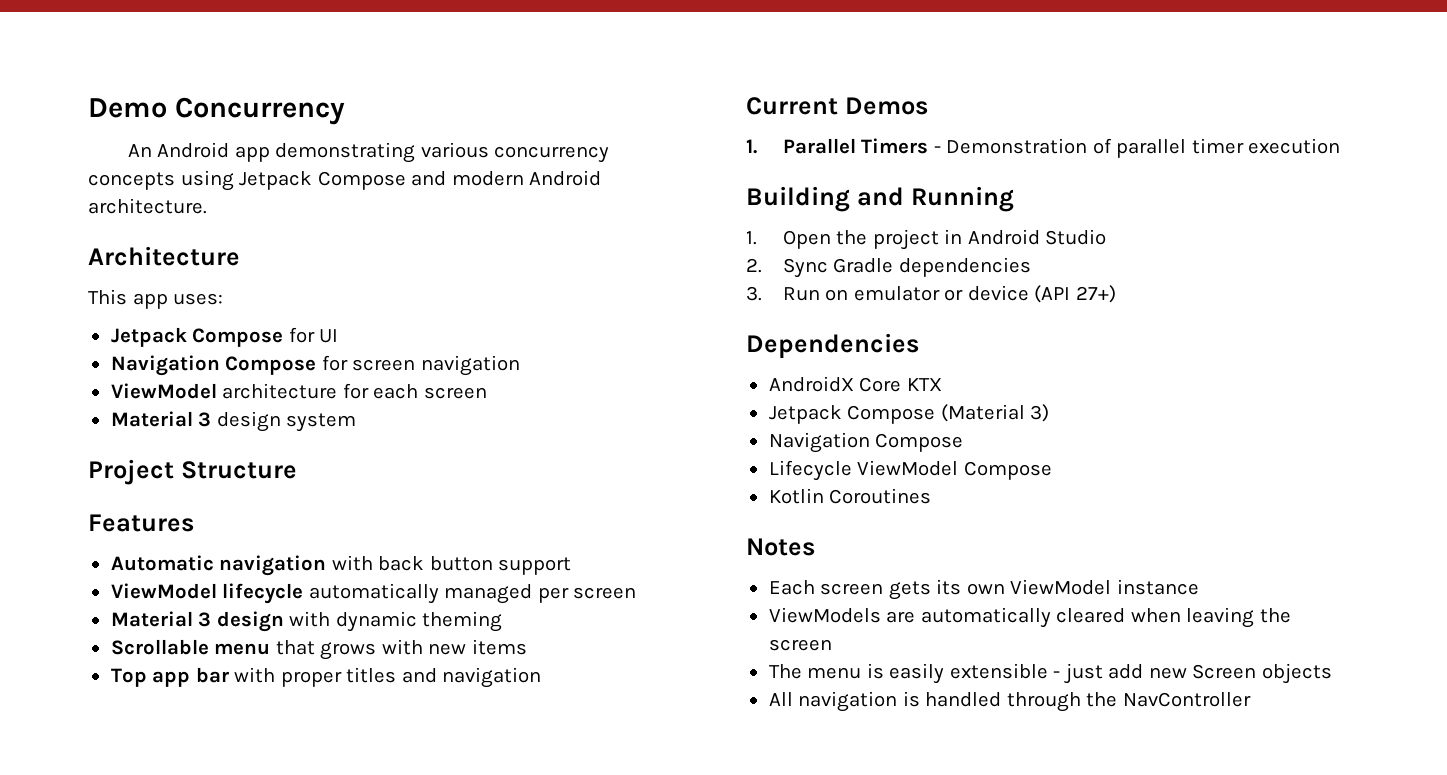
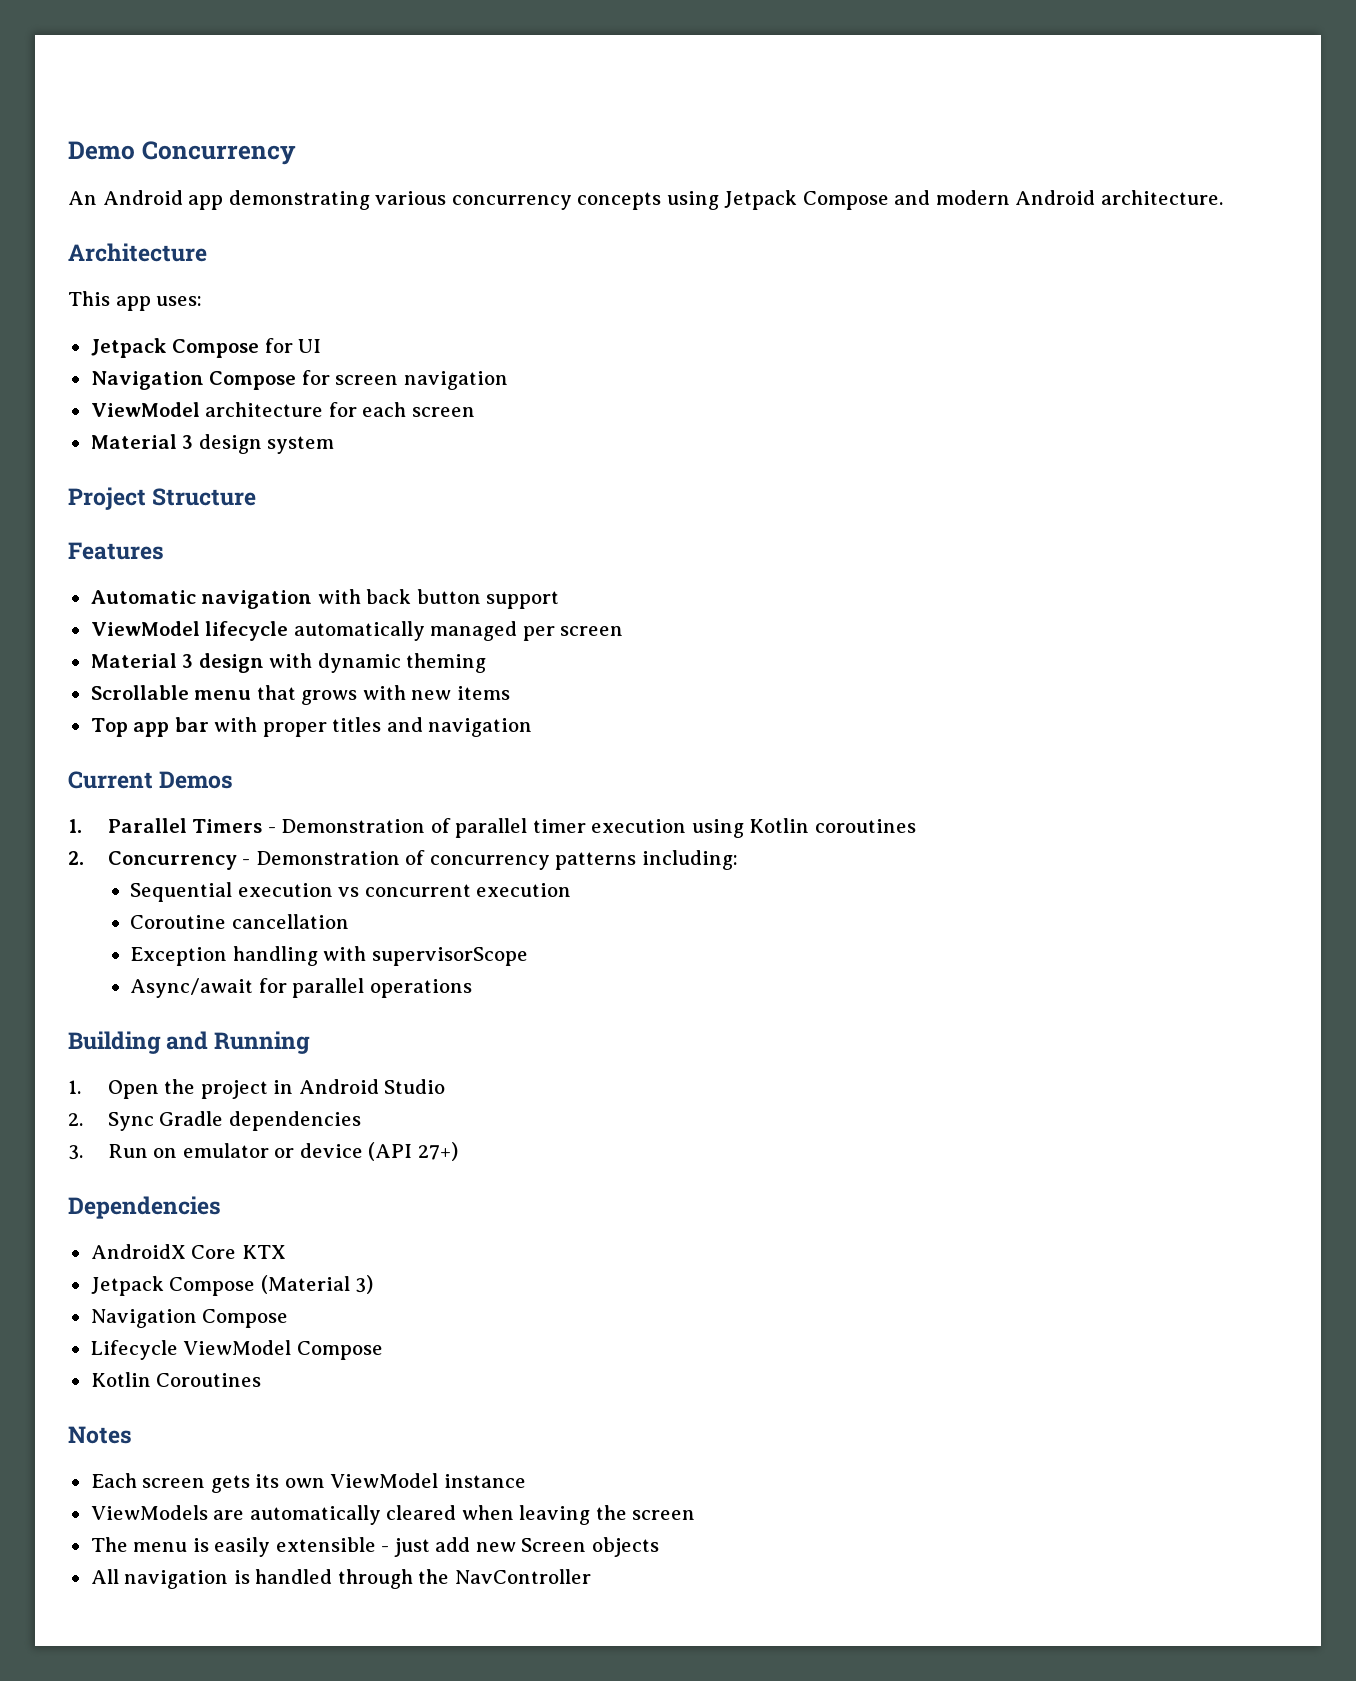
- 1. Parallel Timers - Demonstration of parallel timer execution
+ 1. Parallel Timers - Demonstration of parallel timer execution using Kotlin coroutines
+ 2. Concurrency - Demonstration of concurrency patterns including:
+ Sequential execution vs concurrent execution
+ Coroutine cancellation
+ Exception handling with supervisorScope
+ Async/await for parallel operations

